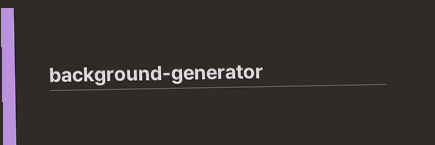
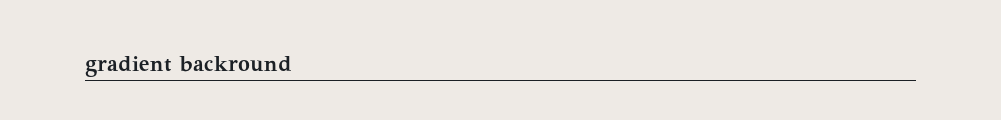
- background-generator
+ gradient backround

